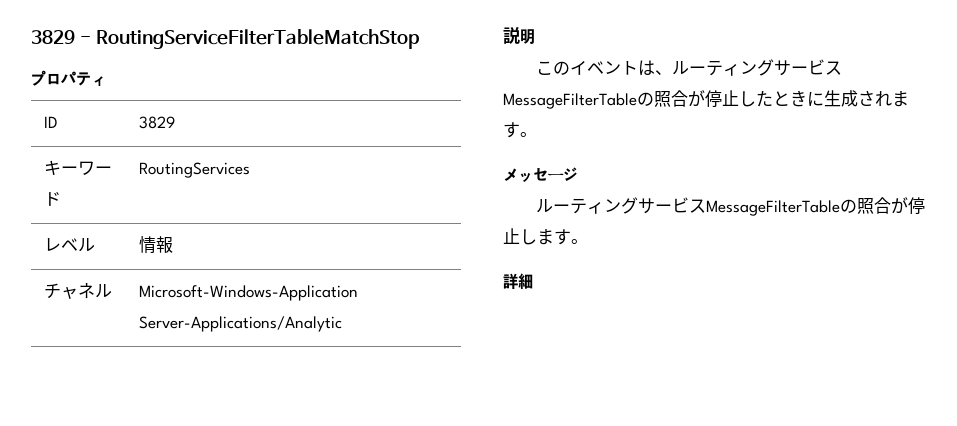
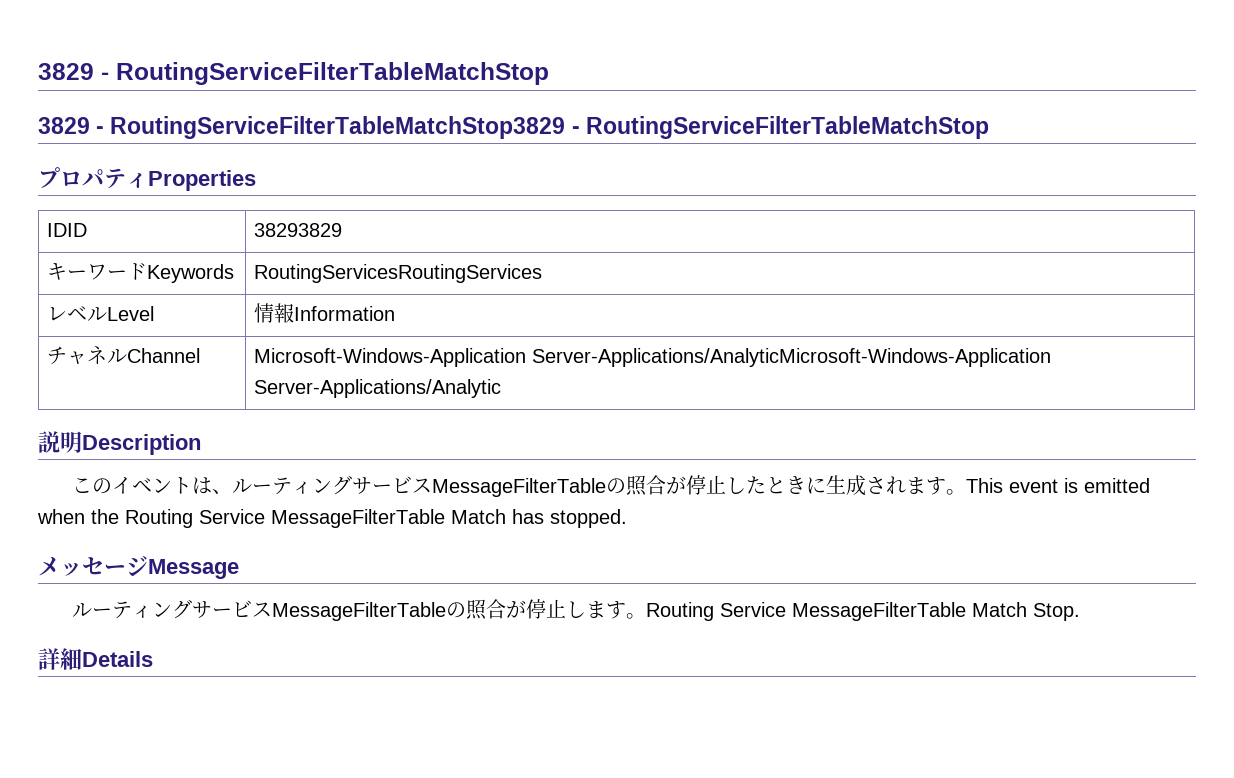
+ 3829 - RoutingServiceFilterTableMatchStop3829 - RoutingServiceFilterTableMatchStop
- プロパティ
- ID | 3829
+ プロパティProperties
+ IDID | 38293829
- キーワード | RoutingServices
+ キーワードKeywords | RoutingServicesRoutingServices
- レベル | 情報
+ レベルLevel | 情報Information
- チャネル | Microsoft-Windows-Application Server-Applications/Analytic
+ チャネルChannel | Microsoft-Windows-Application Server-Applications/AnalyticMicrosoft-Windows-Application Server-Applications/Analytic
- 説明
+ 説明Description
+ This event is emitted when the Routing Service MessageFilterTable Match has stopped.
- メッセージ
+ メッセージMessage
+ Routing Service MessageFilterTable Match Stop.
- 詳細
+ 詳細Details

